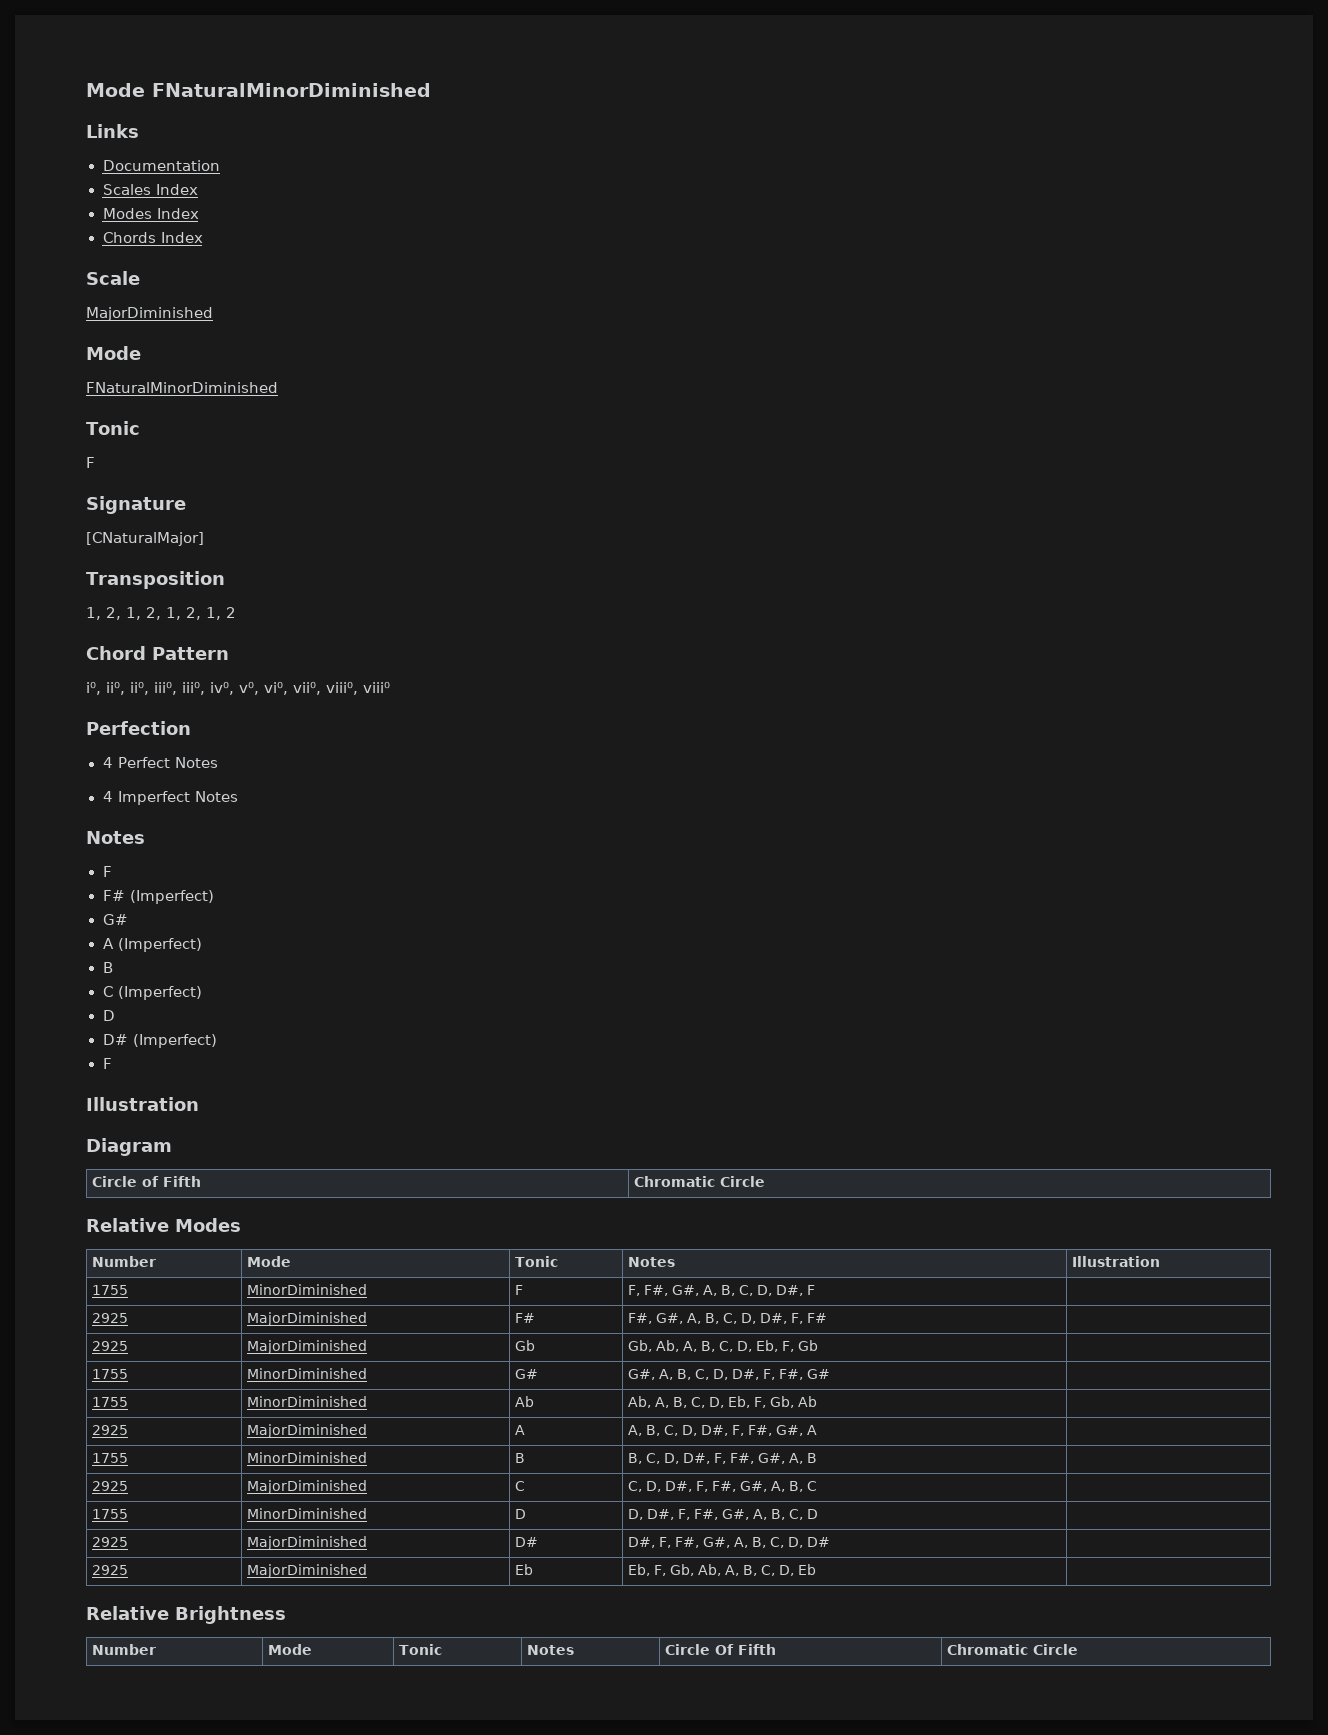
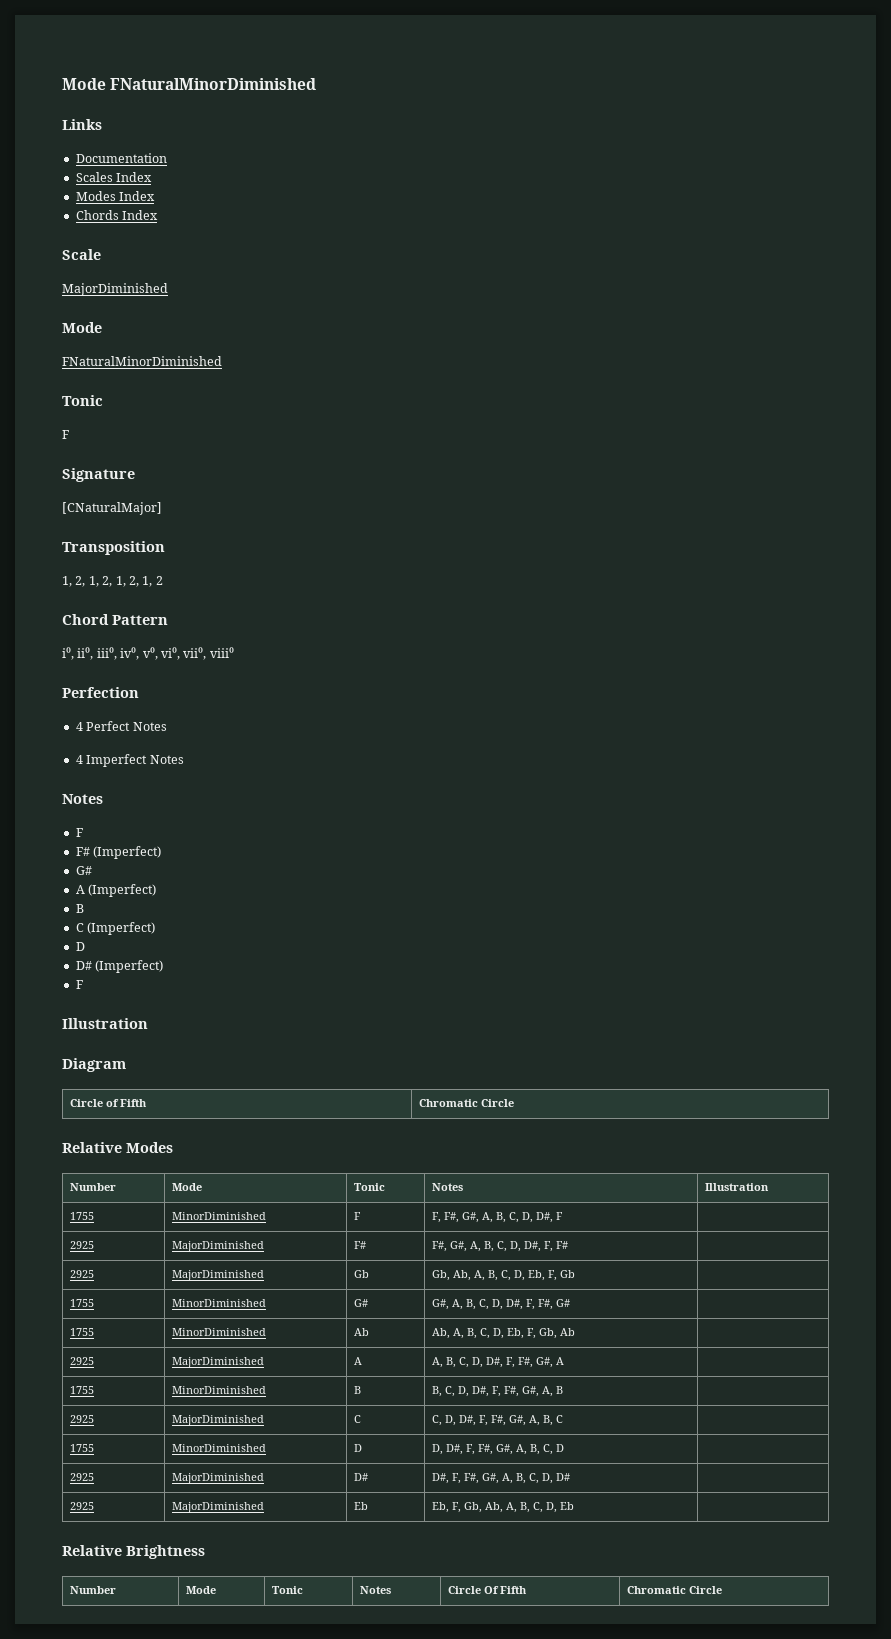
- i⁰, ii⁰, ii⁰, iii⁰, iii⁰, iv⁰, v⁰, vi⁰, vii⁰, viii⁰, viii⁰
+ i⁰, ii⁰, iii⁰, iv⁰, v⁰, vi⁰, vii⁰, viii⁰

